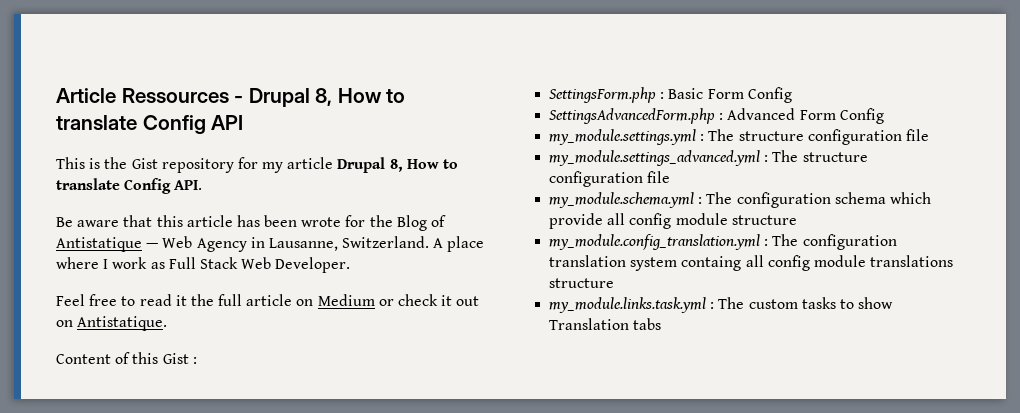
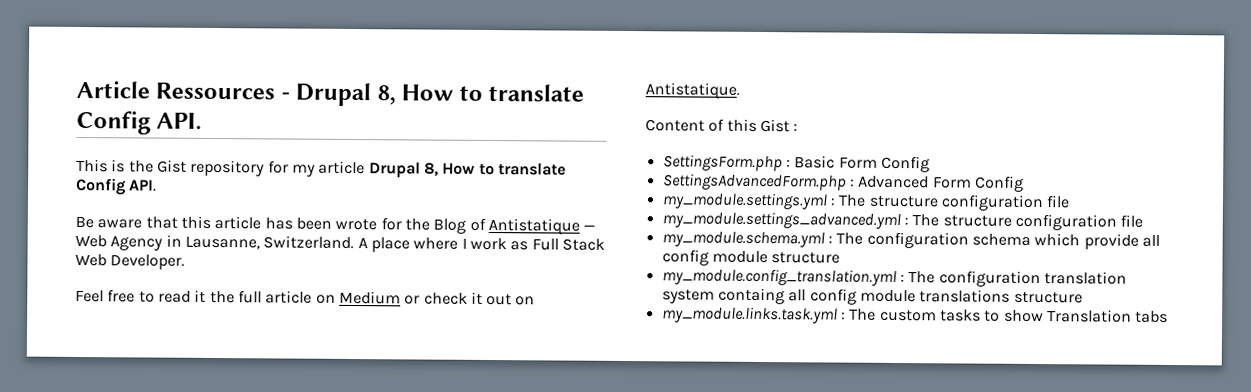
- Article Ressources - Drupal 8, How to translate Config API
+ Article Ressources - Drupal 8, How to translate Config API.

